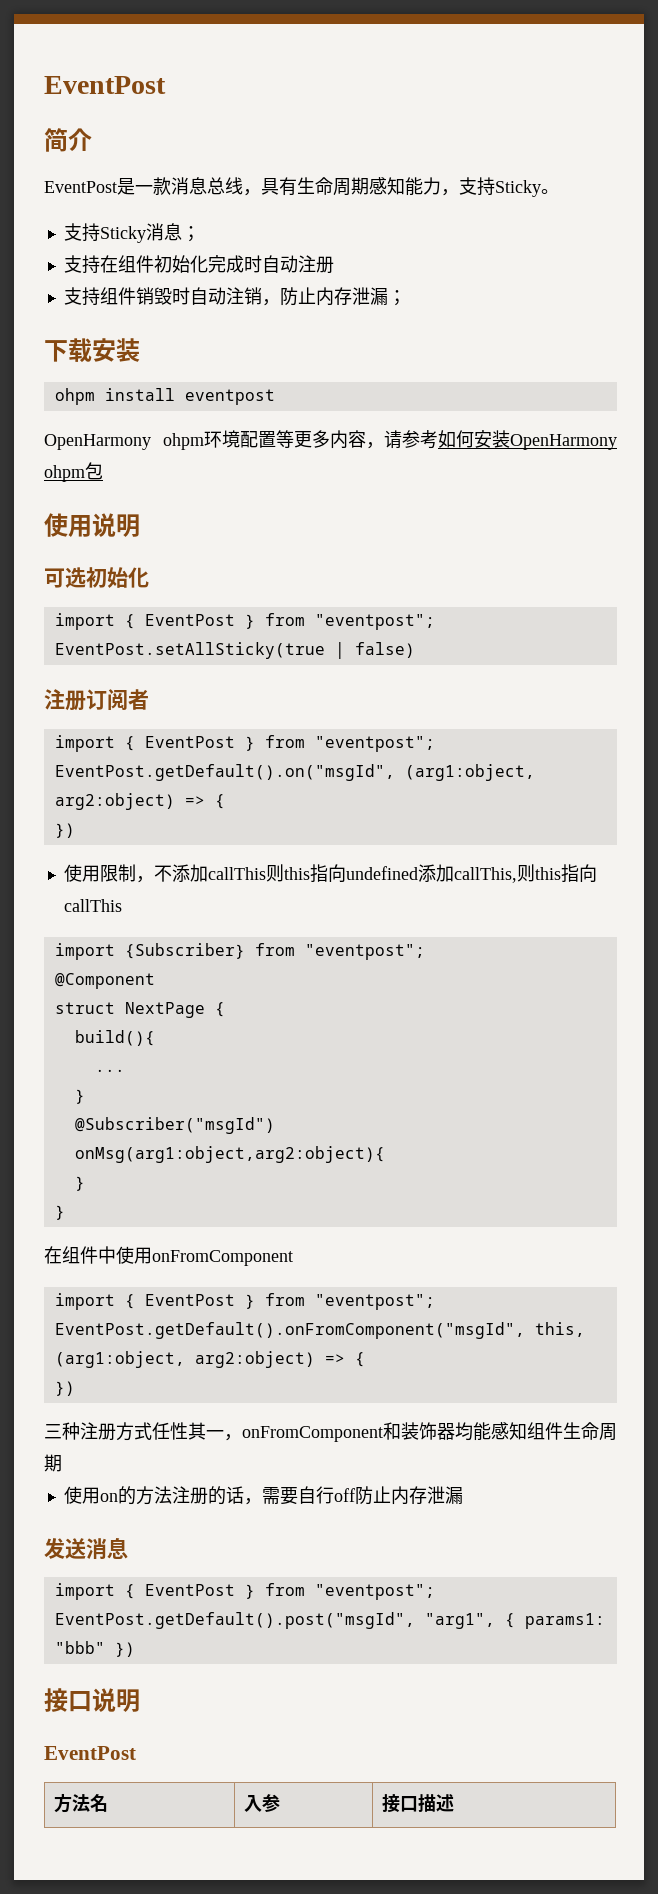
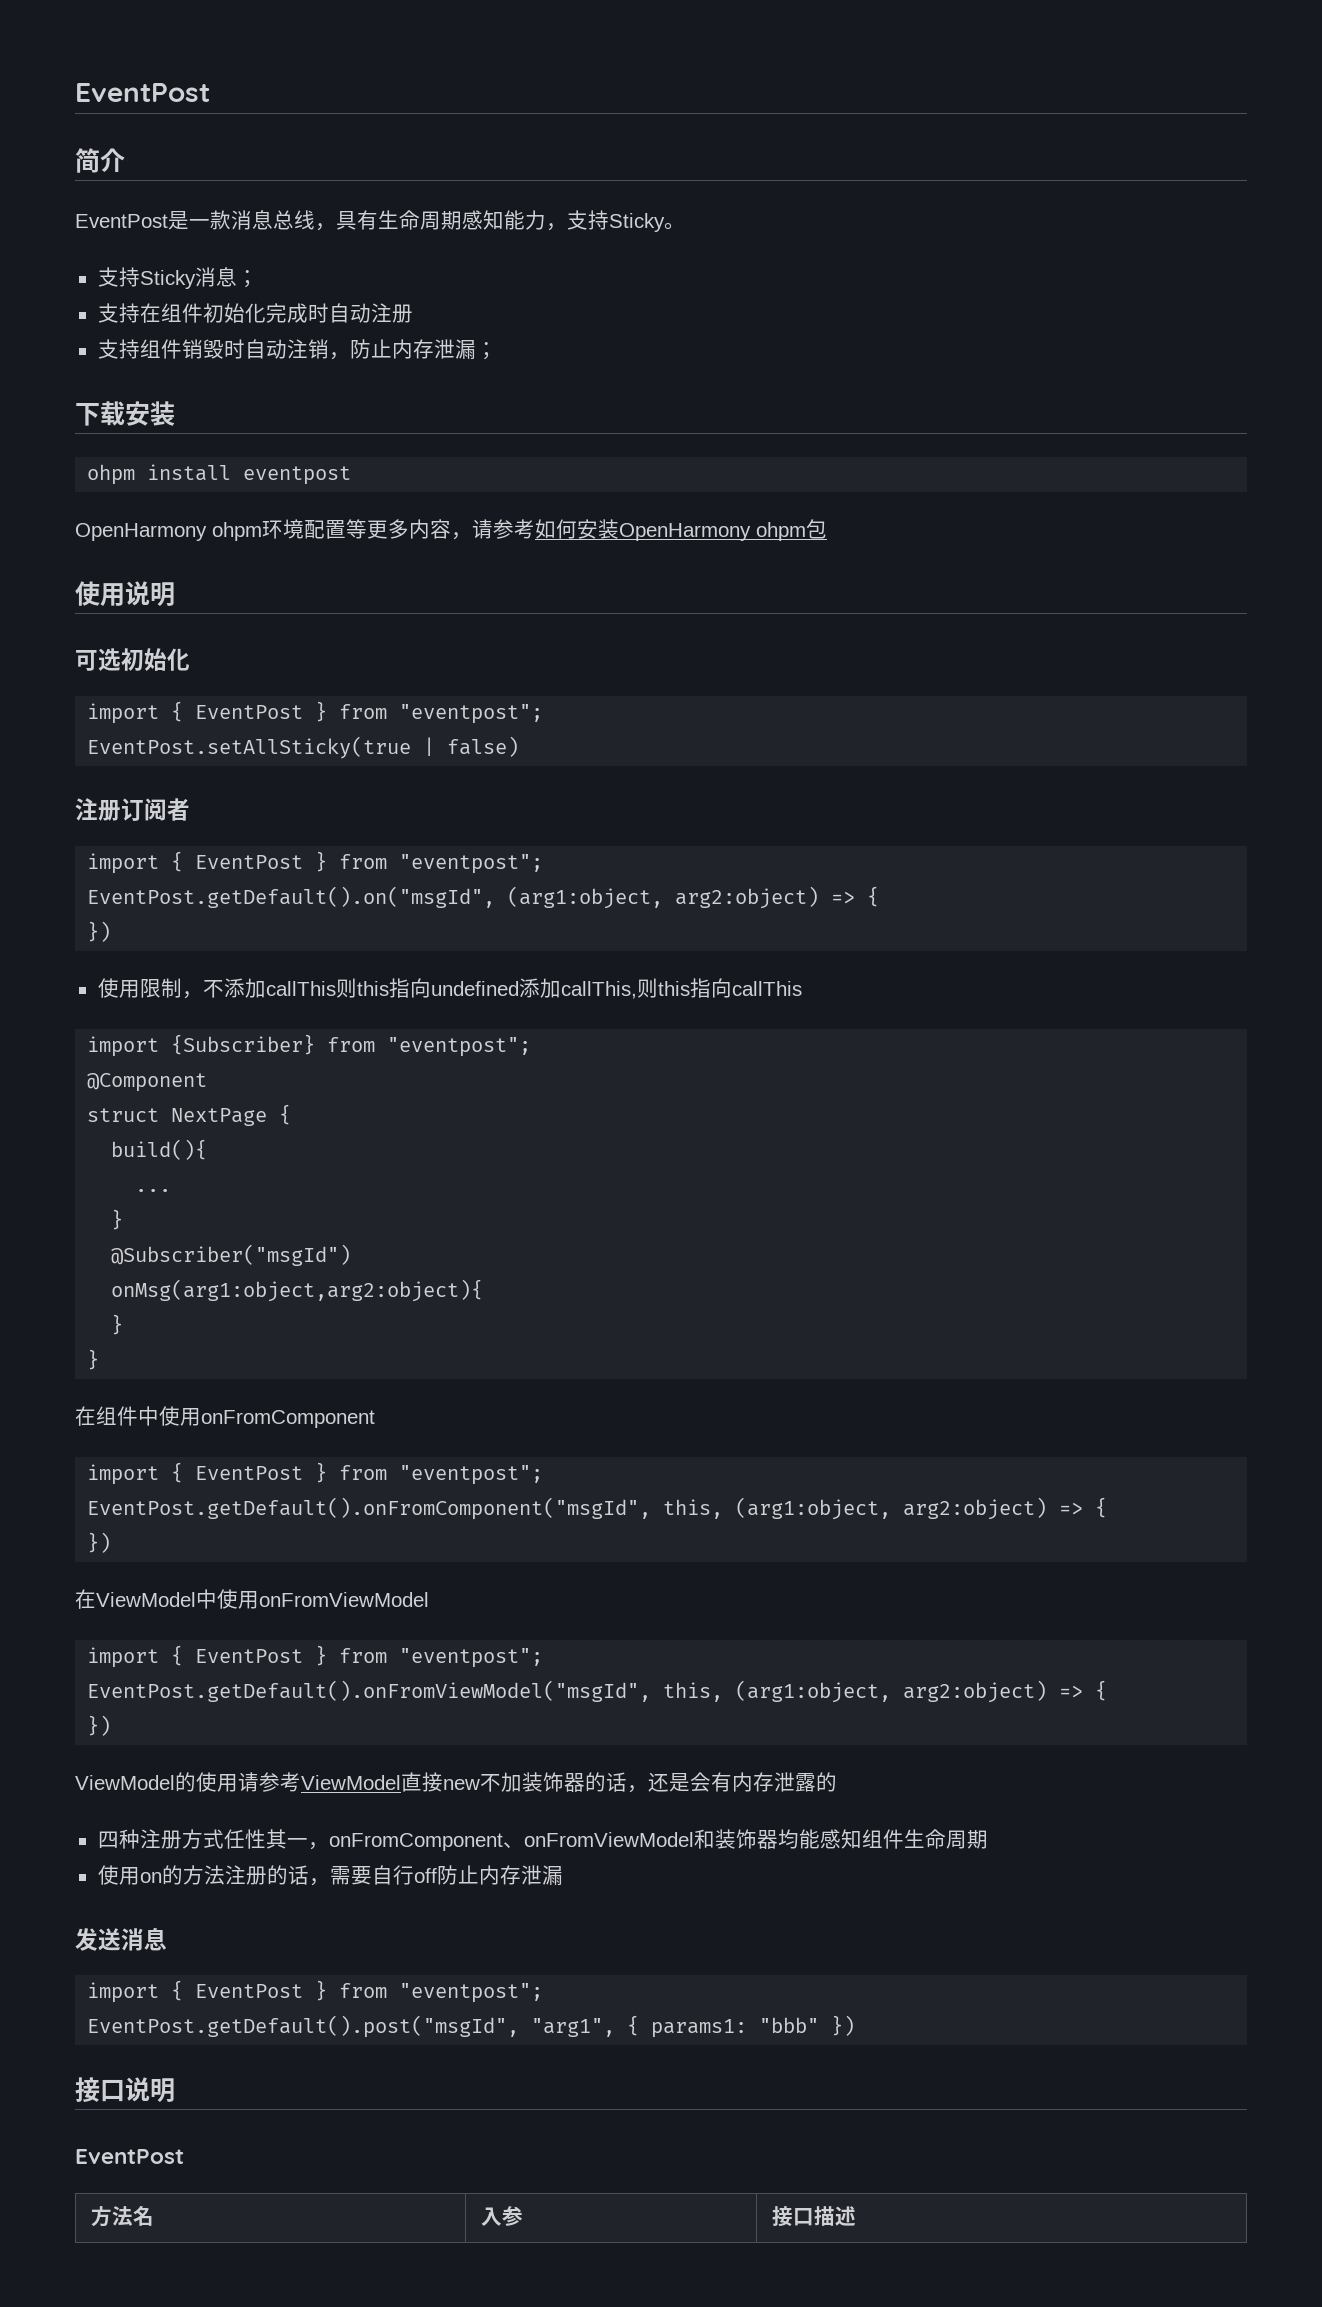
- 三种注册方式任性其一，onFromComponent和装饰器均能感知组件生命周期
+ 在ViewModel中使用onFromViewModel
+ import { EventPost } from "eventpost";
+ EventPost.getDefault().onFromViewModel("msgId", this, (arg1:object, arg2:object) => {
+ })
+ ViewModel的使用请参考ViewModel直接new不加装饰器的话，还是会有内存泄露的
+ 四种注册方式任性其一，onFromComponent、onFromViewModel和装饰器均能感知组件生命周期

